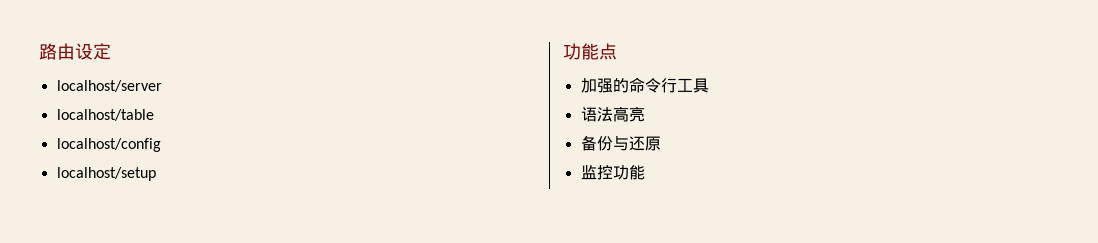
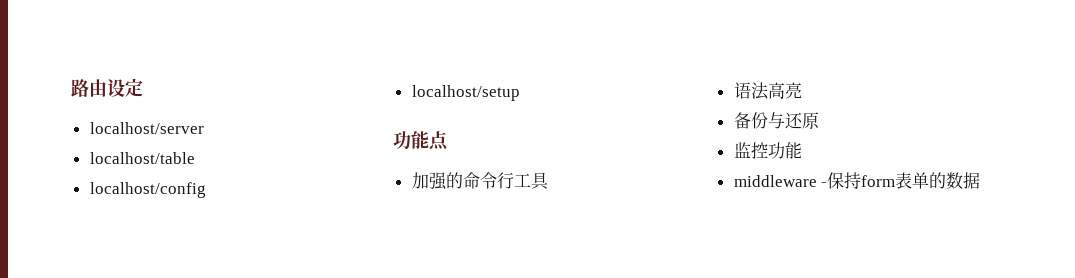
+ middleware -保持form表单的数据

